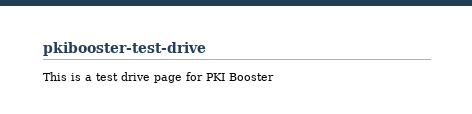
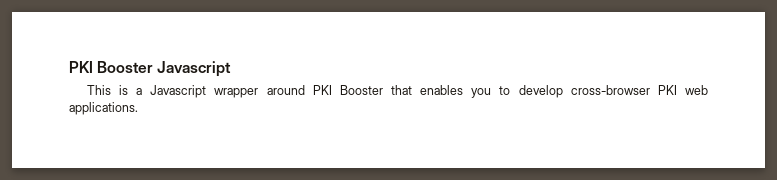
- pkibooster-test-drive
+ PKI Booster Javascript
- This is a test drive page for PKI Booster
+ This is a Javascript wrapper around PKI Booster that enables you to develop cross-browser PKI web applications.

